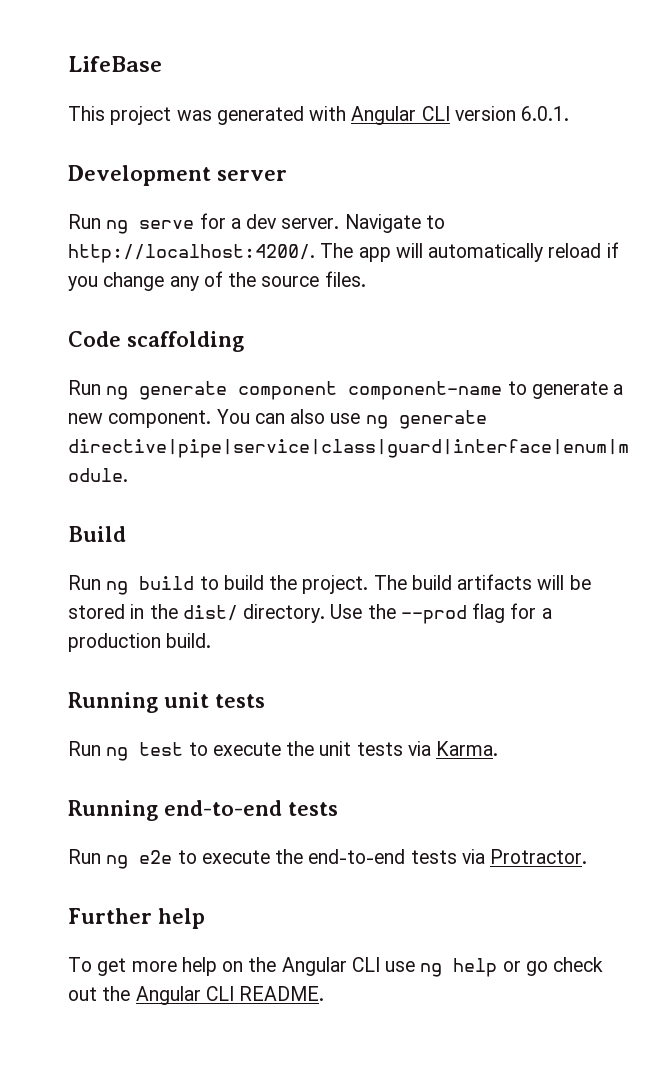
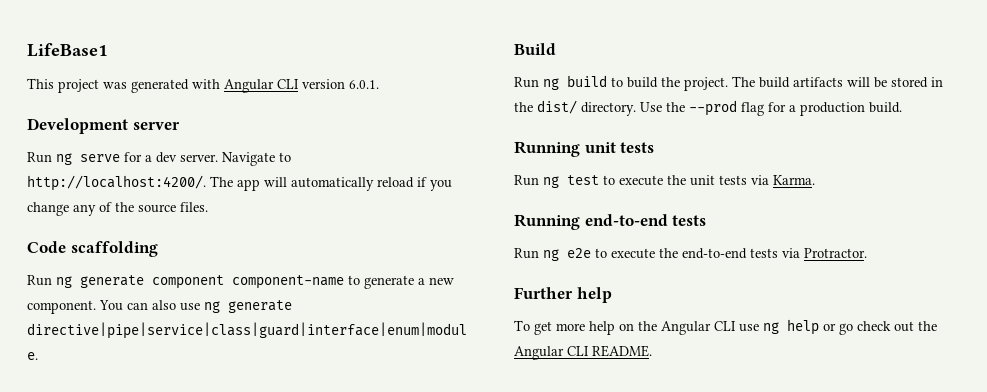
- LifeBase
+ LifeBase1

